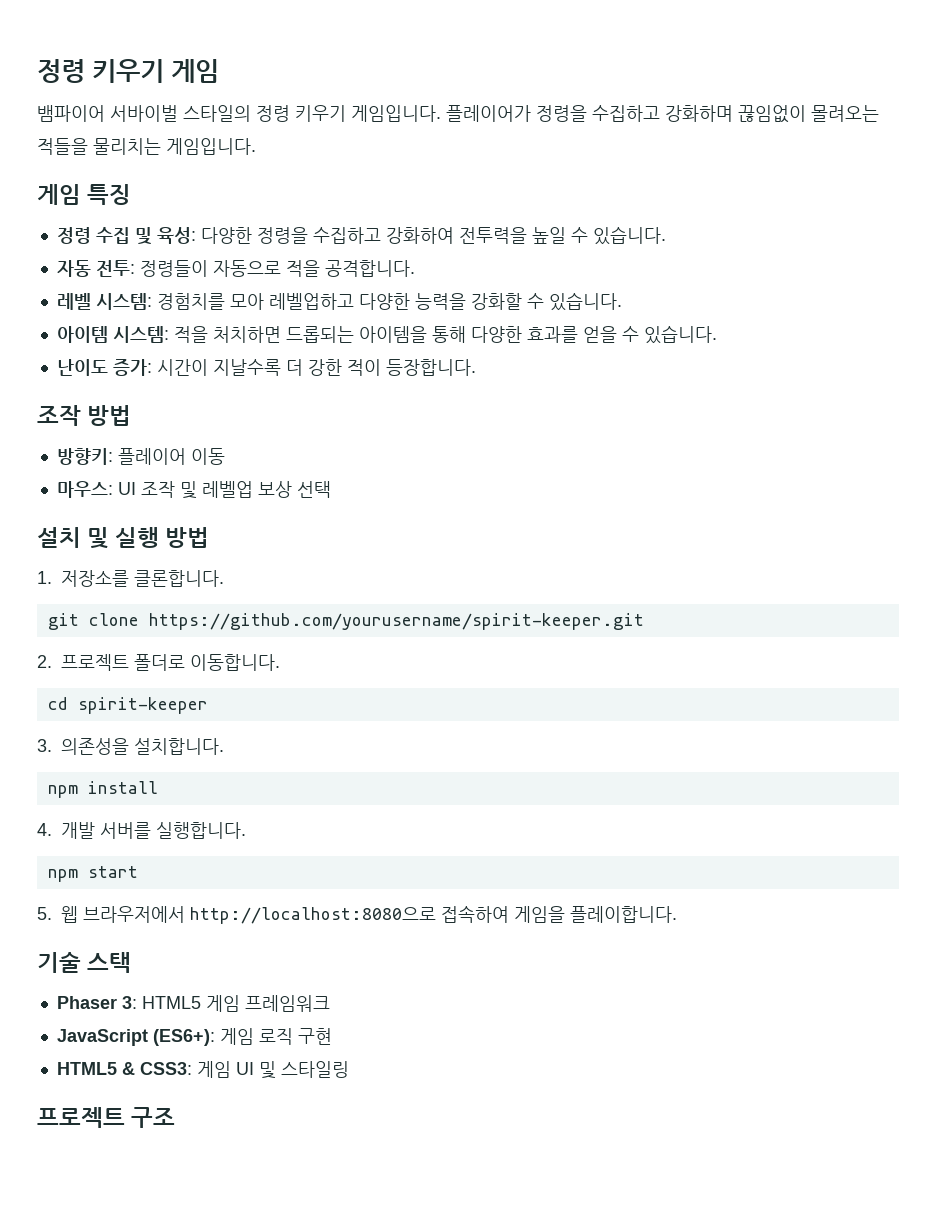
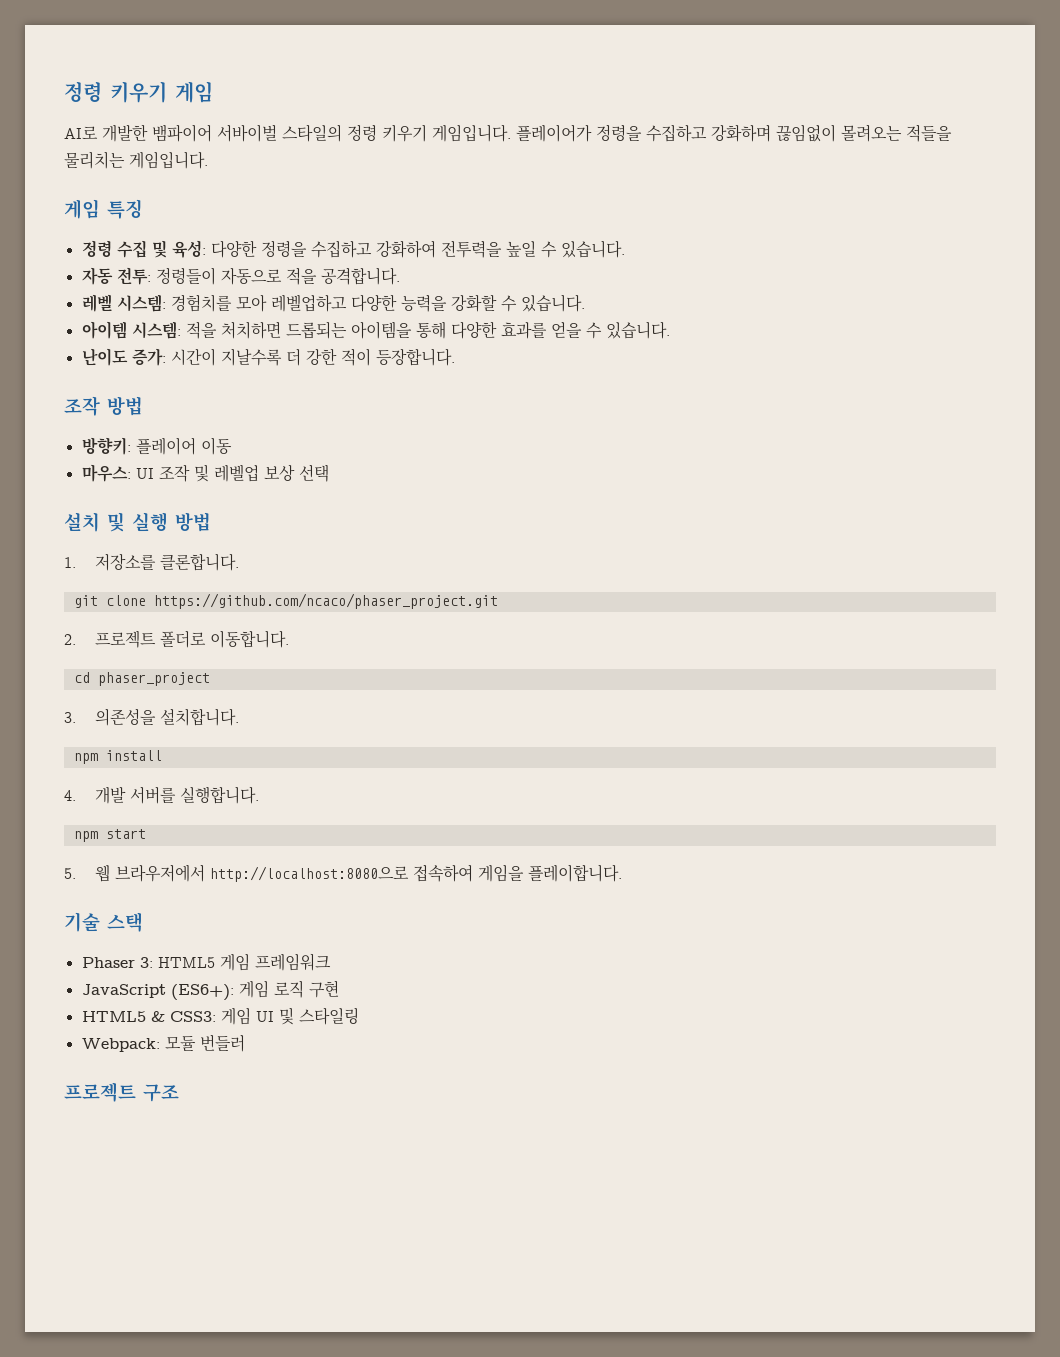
- 뱀파이어 서바이벌 스타일의 정령 키우기 게임입니다.
+ AI로 개발한 뱀파이어 서바이벌 스타일의 정령 키우기 게임입니다.
- git clone https://github.com/yourusername/spirit-keeper.git
+ git clone https://github.com/ncaco/phaser_project.git
- cd spirit-keeper
+ cd phaser_project
+ Webpack: 모듈 번들러

